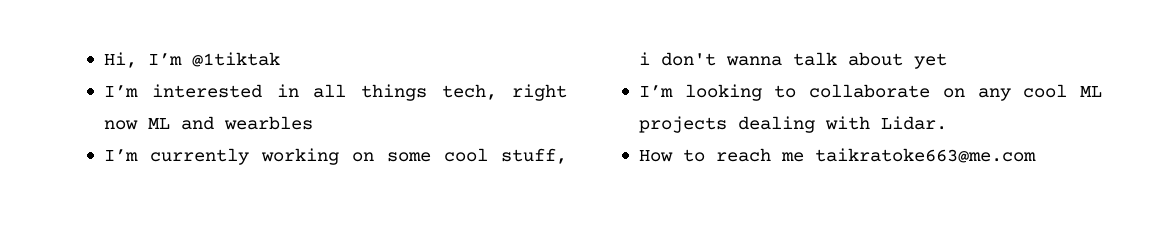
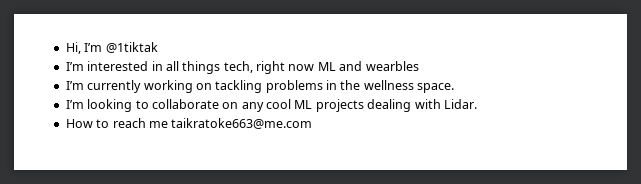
- I’m currently working on some cool stuff, i don't wanna talk about yet
+ I’m currently working on tackling problems in the wellness space.

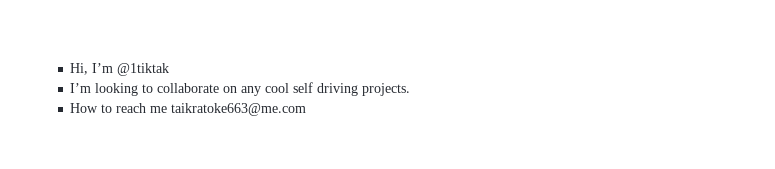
- I’m interested in all things tech, right now ML and wearbles
- I’m currently working on tackling problems in the wellness space.
- I’m looking to collaborate on any cool ML projects dealing with Lidar.
+ I’m looking to collaborate on any cool self driving projects.

